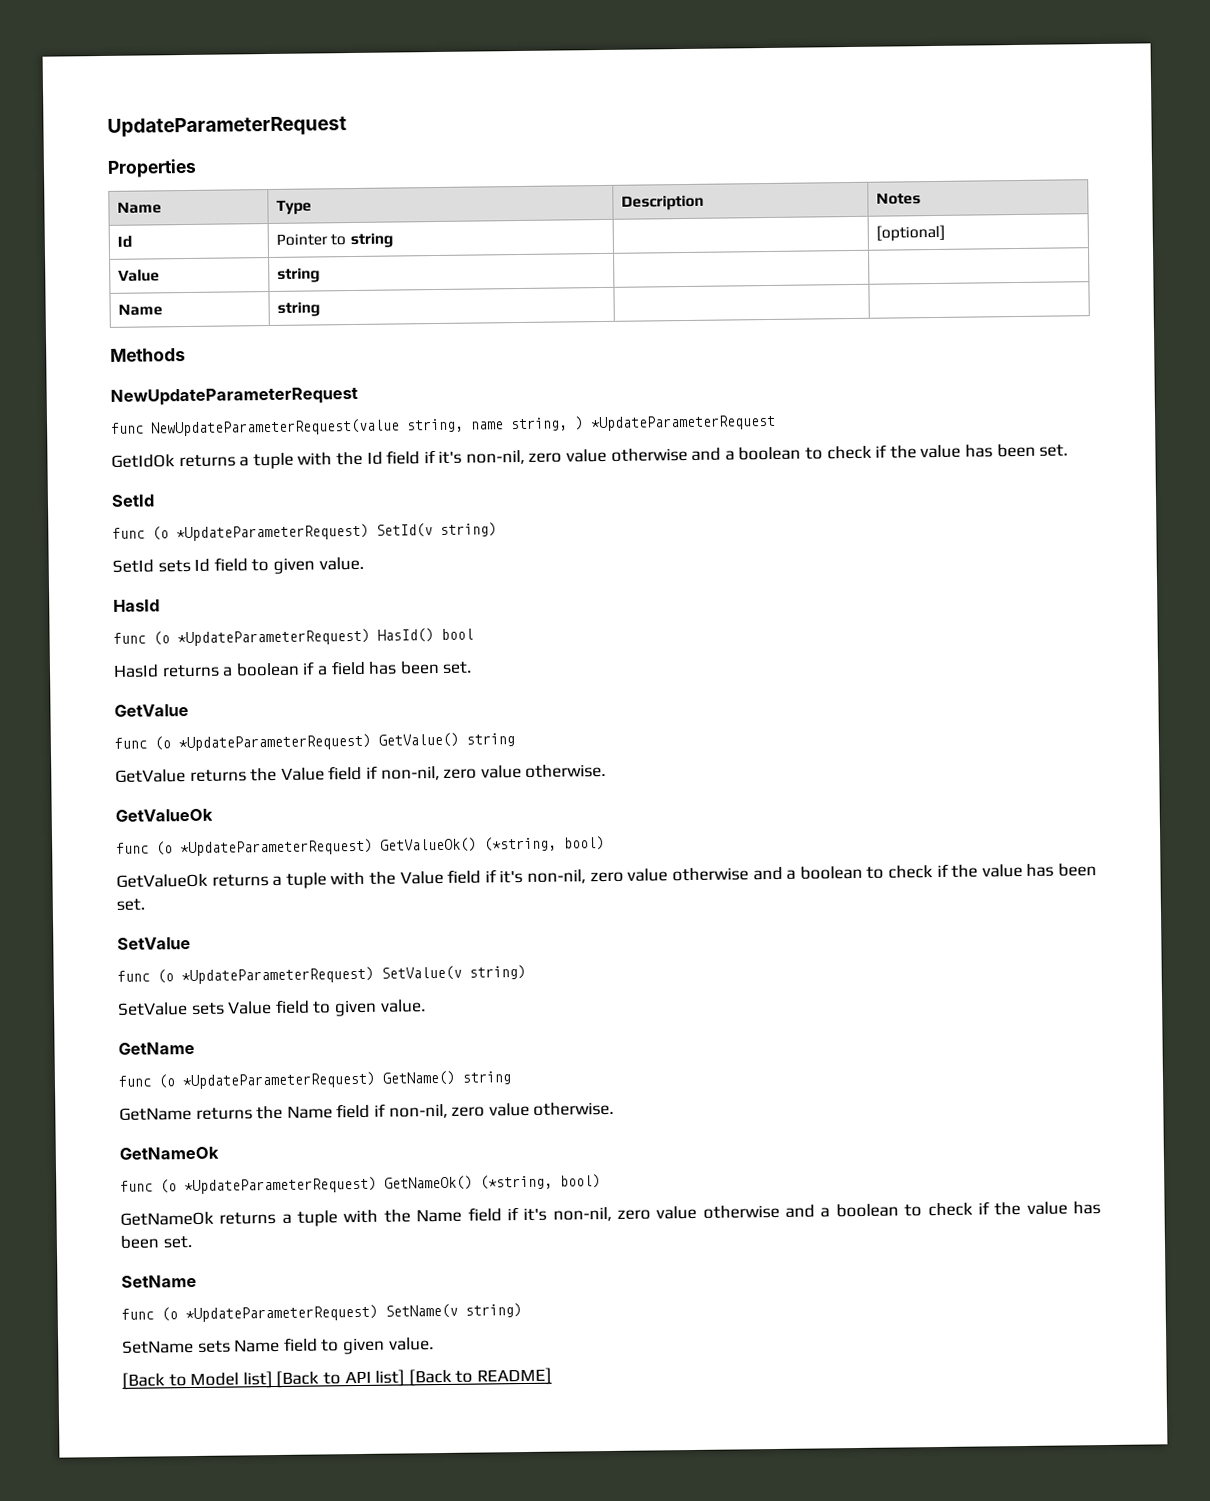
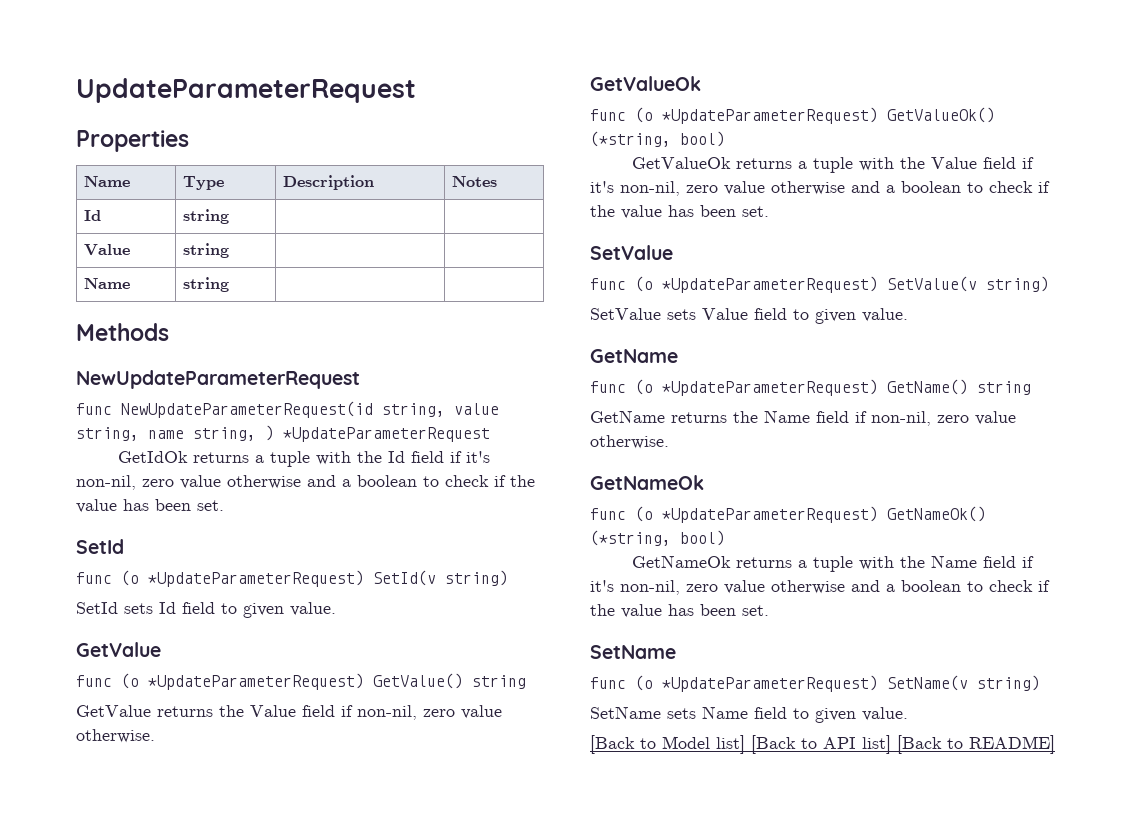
- Id | Pointer to string | | [optional]
+ Id | string | |
- func NewUpdateParameterRequest(value string, name string, ) *UpdateParameterRequest
+ func NewUpdateParameterRequest(id string, value string, name string, ) *UpdateParameterRequest
  SetId sets Id field to given value.
- HasId
- func (o *UpdateParameterRequest) HasId() bool
- HasId returns a boolean if a field has been set.

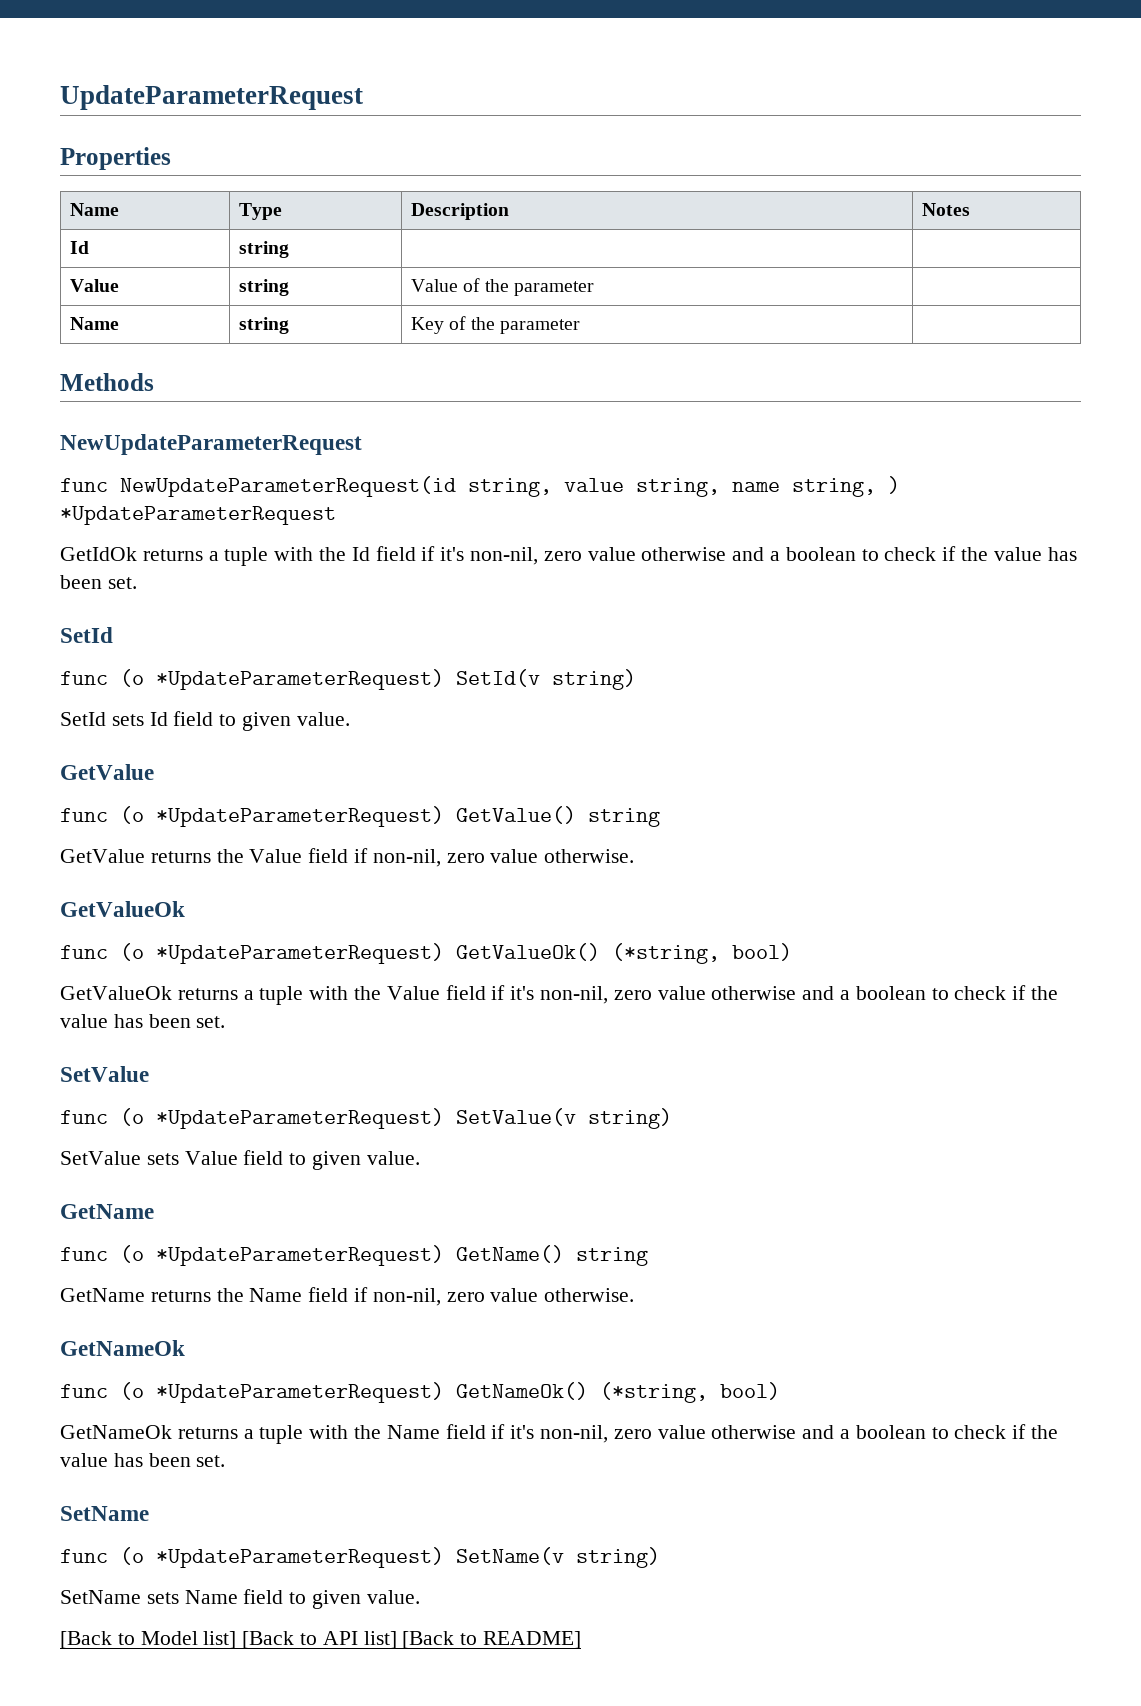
- Value | string | |
- Name | string | |
+ Value | string | Value of the parameter |
+ Name | string | Key of the parameter |

